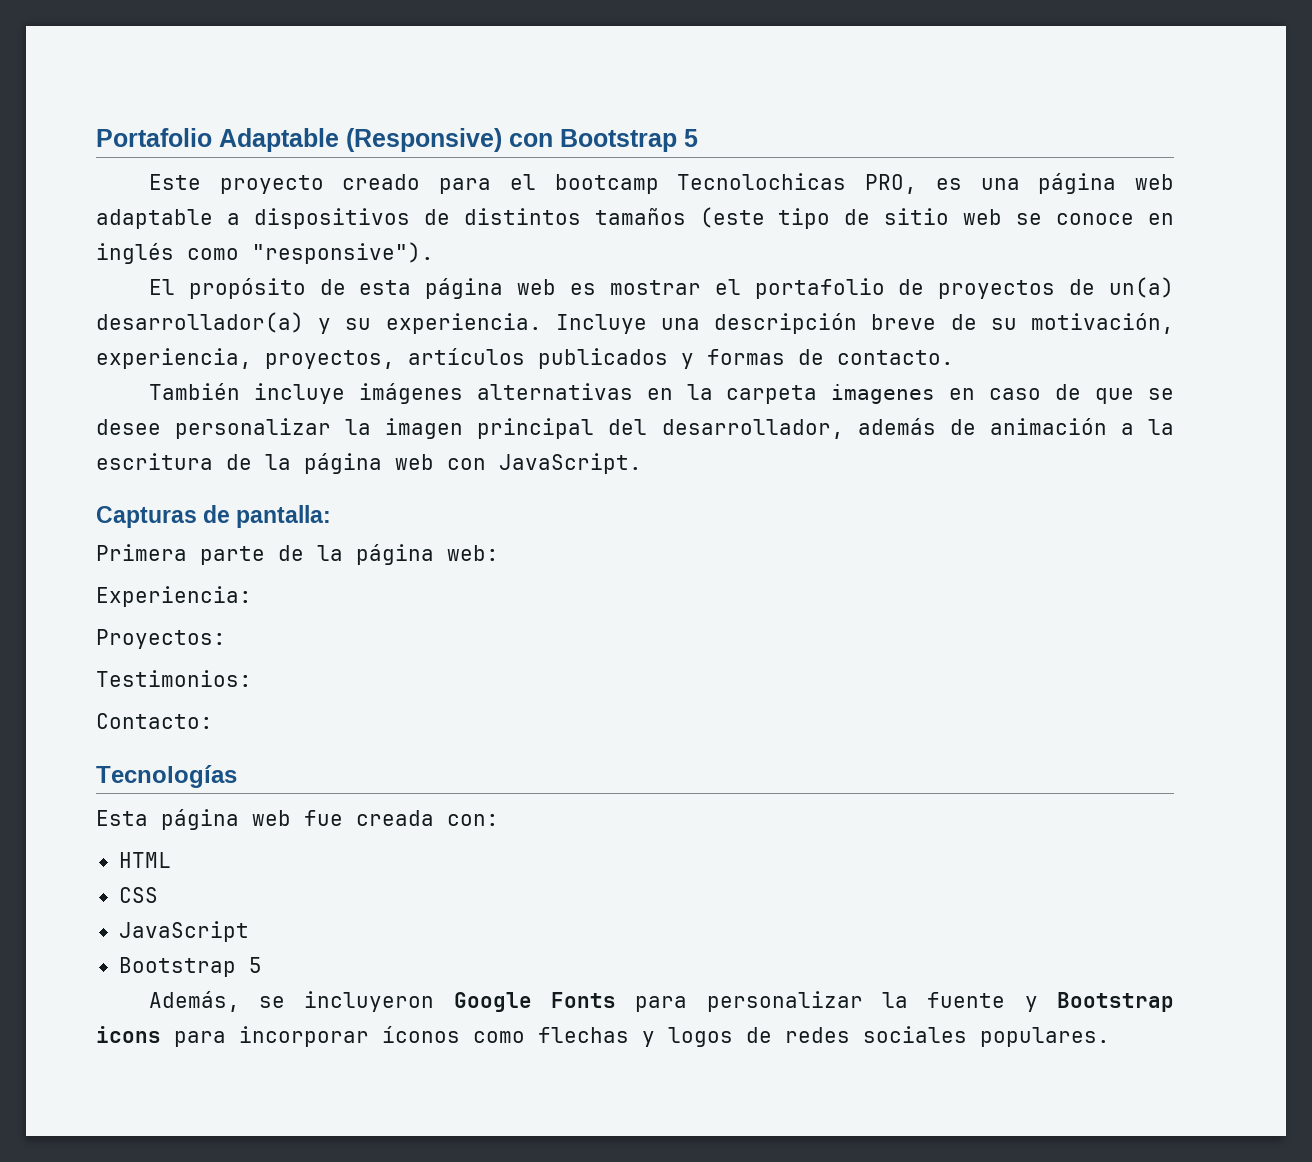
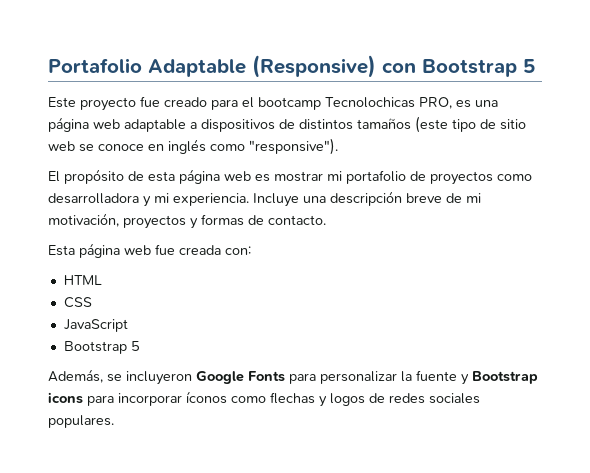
- Este proyecto creado para el bootcamp Tecnolochicas PRO, es una página web adaptable a dispositivos de distintos tamaños (este tipo de sitio web se conoce en inglés como "responsive").
+ Este proyecto fue creado para el bootcamp Tecnolochicas PRO, es una página web adaptable a dispositivos de distintos tamaños (este tipo de sitio web se conoce en inglés como "responsive").
- El propósito de esta página web es mostrar el portafolio de proyectos de un(a) desarrollador(a) y su experiencia.
+ El propósito de esta página web es mostrar mi portafolio de proyectos como desarrolladora y mi experiencia.
- Incluye una descripción breve de su motivación, experiencia, proyectos, artículos publicados y formas de contacto.
- También incluye imágenes alternativas en la carpeta imagenes en caso de que se desee personalizar la imagen principal del desarrollador, además de animación a la escritura de la página web con JavaScript.
- Capturas de pantalla:
- Primera parte de la página web:
- Experiencia:
- Proyectos:
- Testimonios:
- Contacto:
- Tecnologías
+ Incluye una descripción breve de mi motivación, proyectos y formas de contacto.

